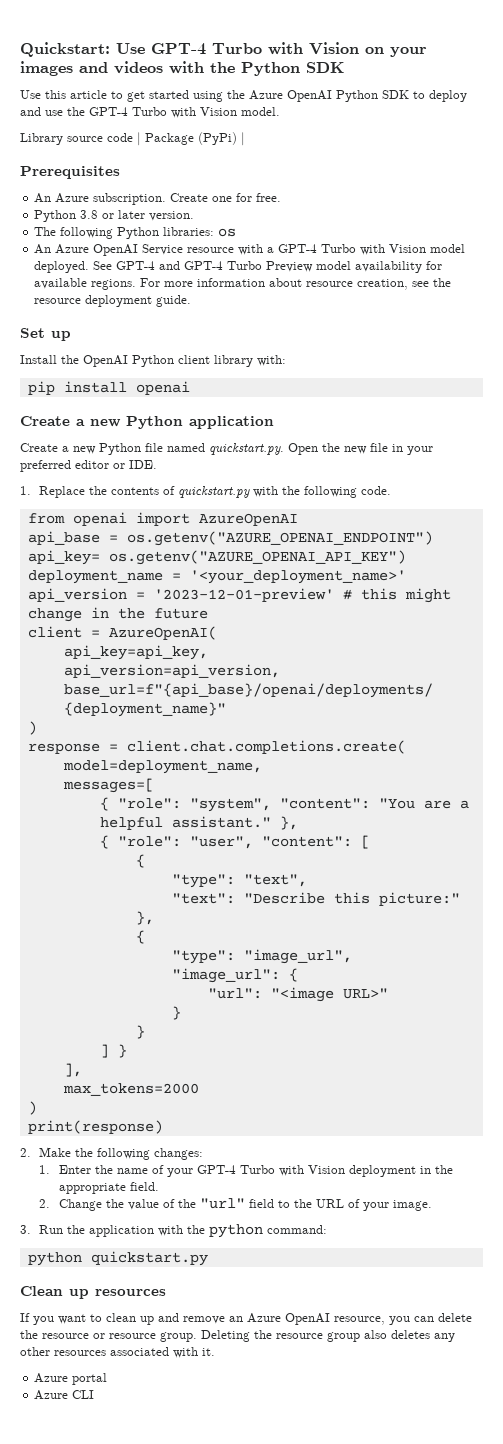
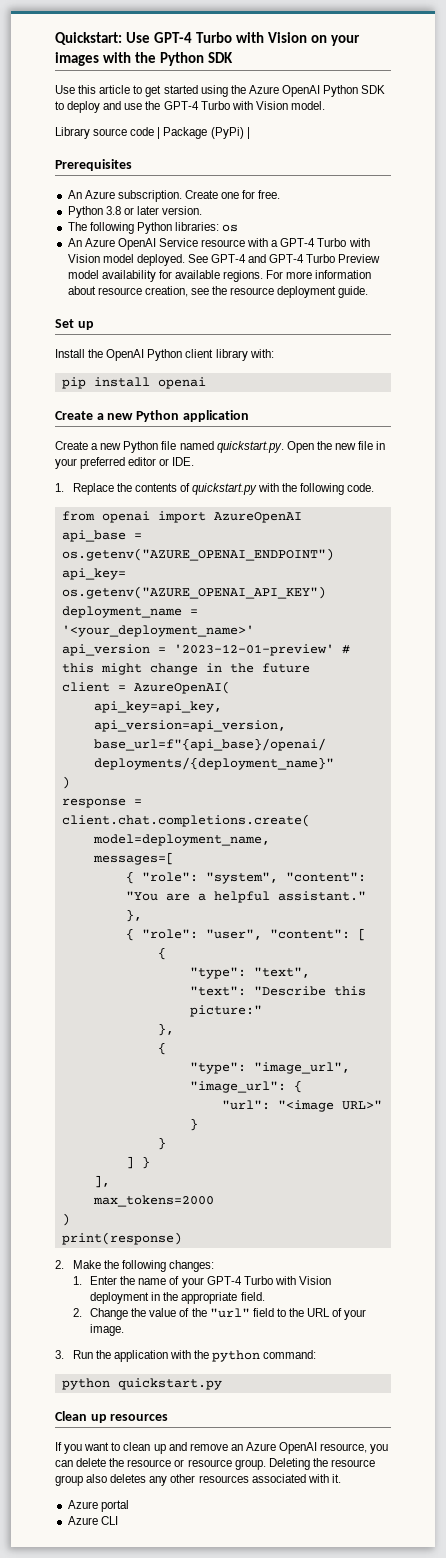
- Quickstart: Use GPT-4 Turbo with Vision on your images and videos with the Python SDK
+ Quickstart: Use GPT-4 Turbo with Vision on your images with the Python SDK

